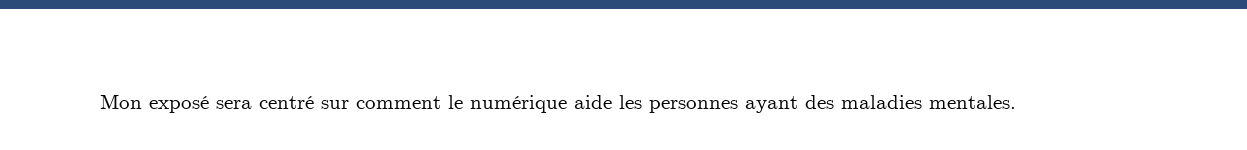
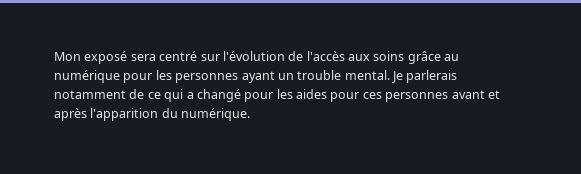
- Mon exposé sera centré sur comment le numérique aide les personnes ayant des maladies mentales.
+ Mon exposé sera centré sur l'évolution de l'accès aux soins grâce au numérique pour les personnes ayant un trouble mental. Je parlerais notamment de ce qui a changé pour les aides pour ces personnes avant et après l'apparition du numérique.

